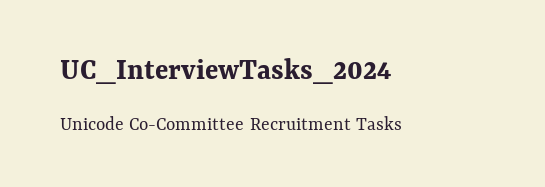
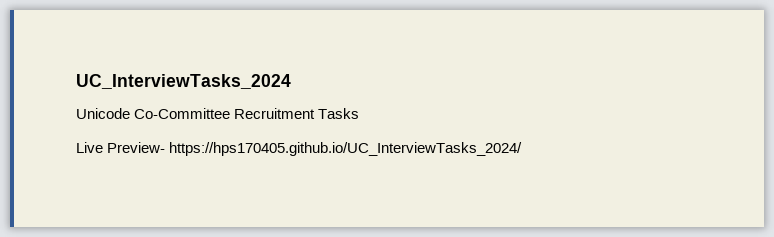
+ Live Preview- https://hps170405.github.io/UC_InterviewTasks_2024/

